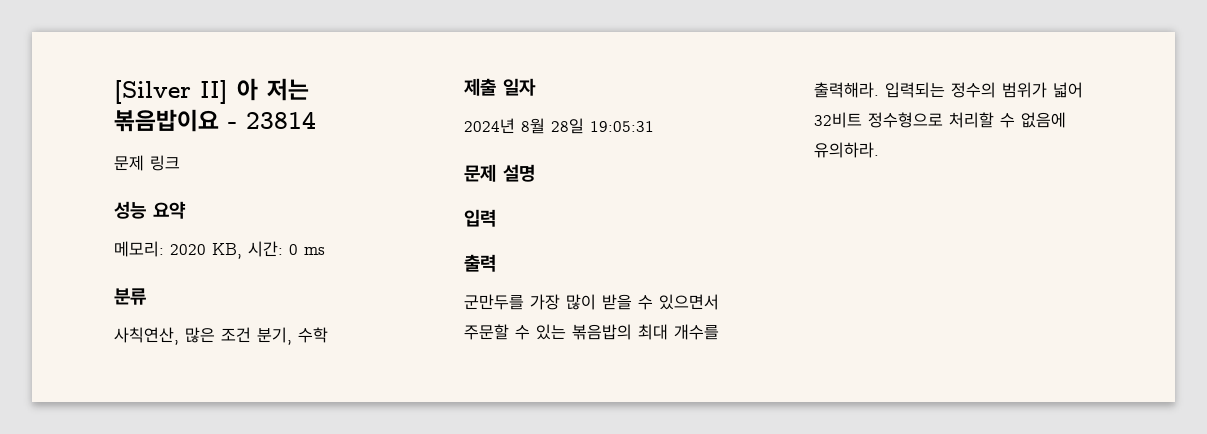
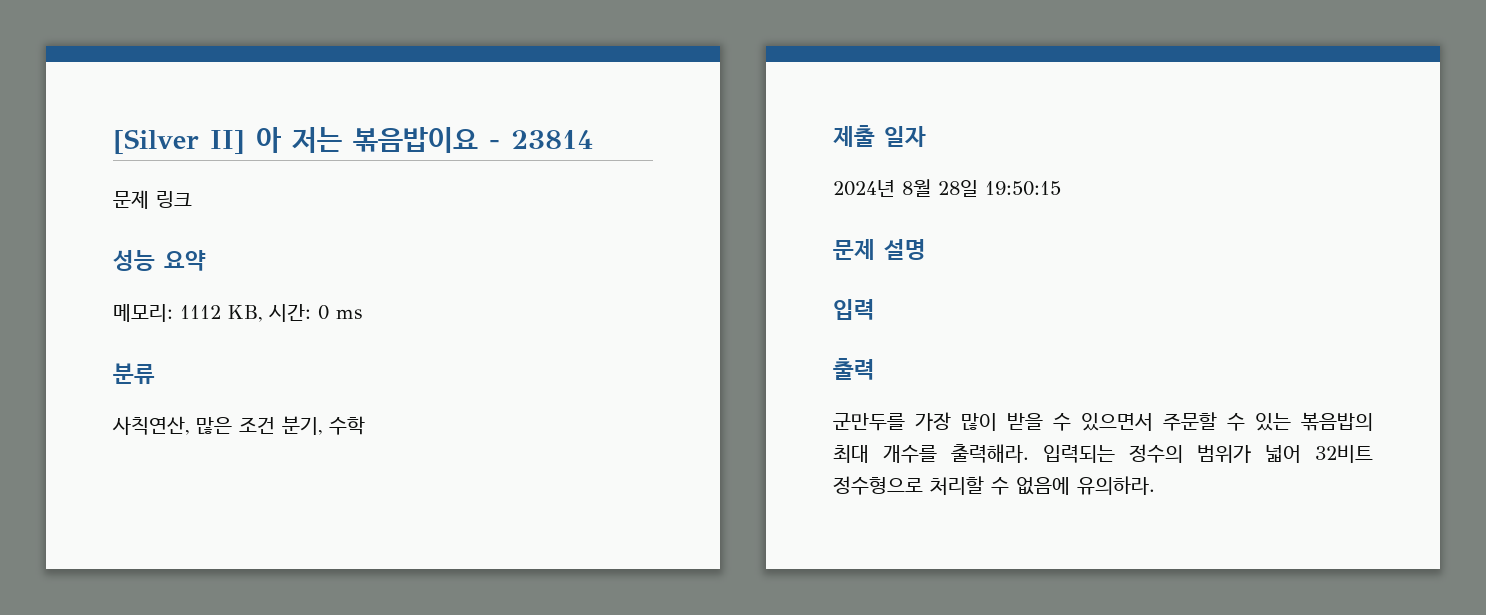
- 메모리: 2020 KB, 시간: 0 ms
+ 메모리: 1112 KB, 시간: 0 ms
- 2024년 8월 28일 19:05:31
+ 2024년 8월 28일 19:50:15

